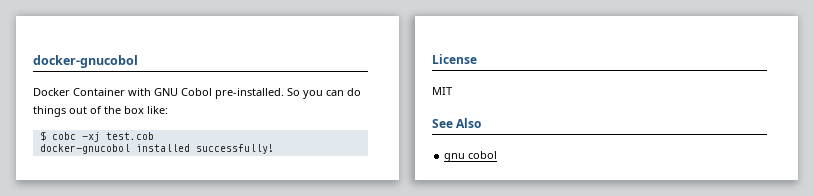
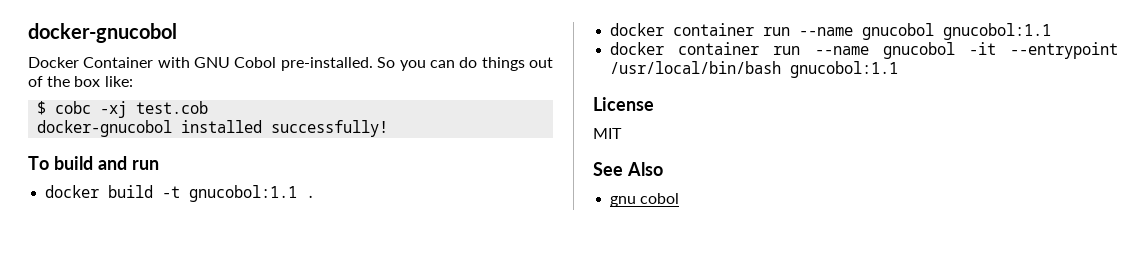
+ To build and run
+ docker build -t gnucobol:1.1 .
+ docker container run --name gnucobol gnucobol:1.1
+ docker container run --name gnucobol -it --entrypoint /usr/local/bin/bash gnucobol:1.1

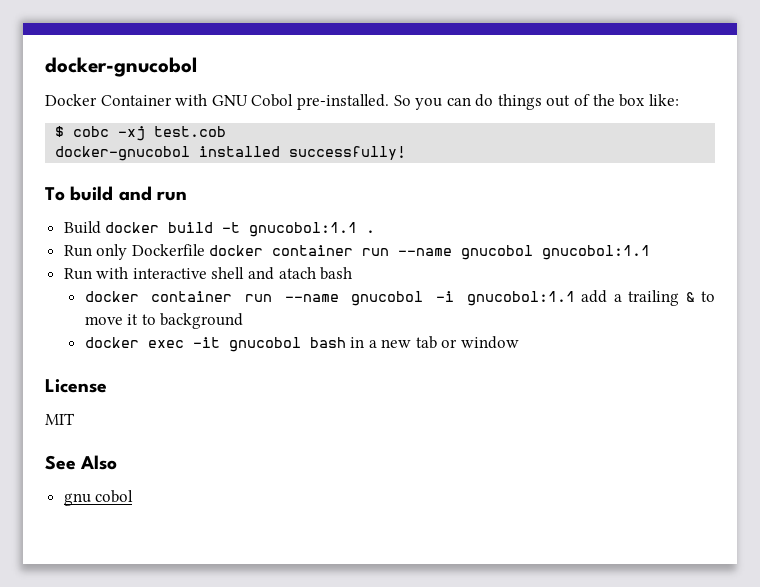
- docker build -t gnucobol:1.1 .
+ Build docker build -t gnucobol:1.1 .
- docker container run --name gnucobol gnucobol:1.1
+ Run only Dockerfile docker container run --name gnucobol gnucobol:1.1
- docker container run --name gnucobol -it --entrypoint /usr/local/bin/bash gnucobol:1.1
+ Run with interactive shell and atach bash
+ docker container run --name gnucobol -i gnucobol:1.1 add a trailing & to move it to background
+ docker exec -it gnucobol bash in a new tab or window

